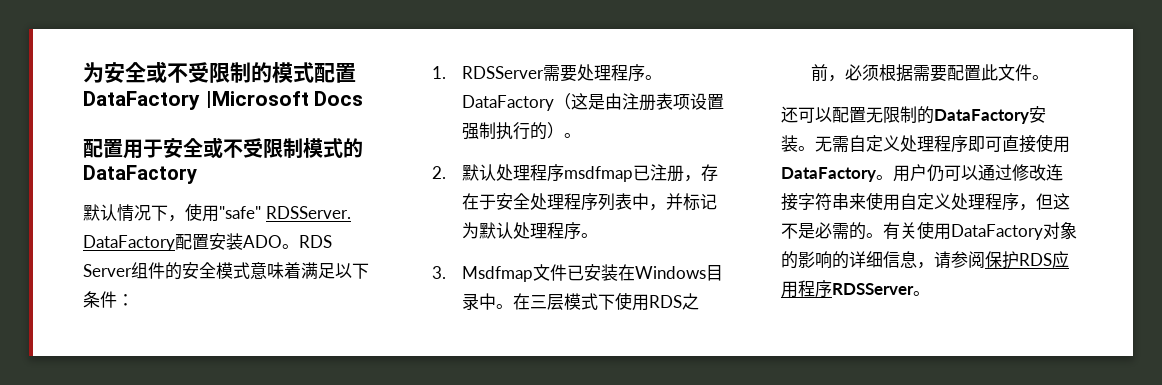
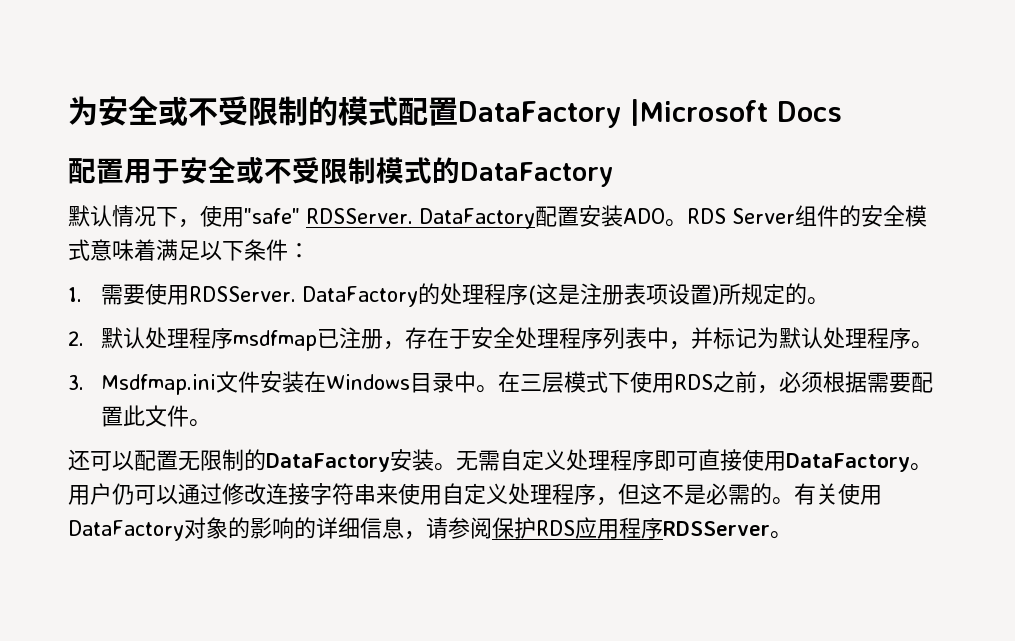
- 1. RDSServer需要处理程序。DataFactory（这是由注册表项设置强制执行的）。
+ 1.需要使用RDSServer. DataFactory的处理程序(这是注册表项设置)所规定的。
- 3. Msdfmap文件已安装在Windows目录中。
+ 3. Msdfmap.ini文件安装在Windows目录中。

